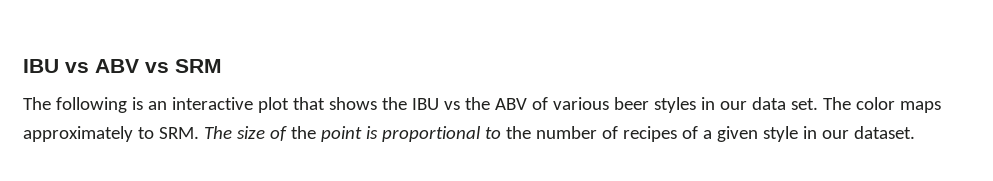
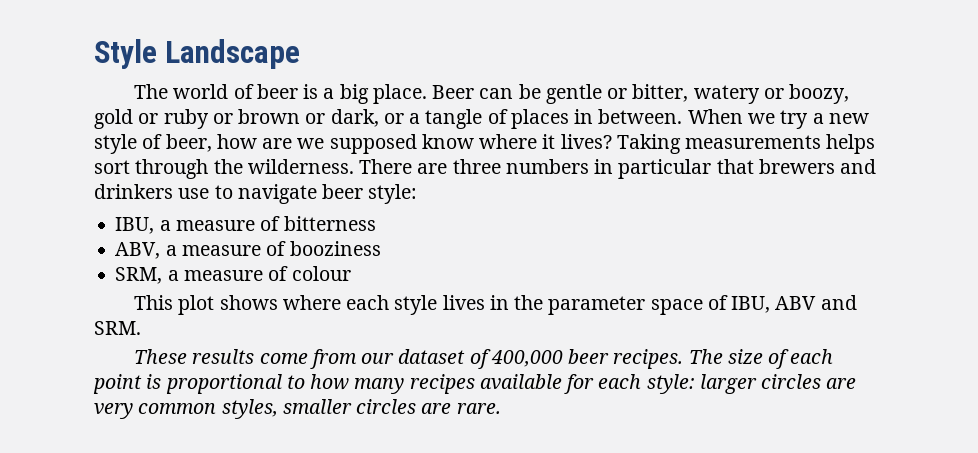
- IBU vs ABV vs SRM
- The following is an interactive plot that shows the IBU vs the ABV of various beer styles in our data set. The color maps approximately to SRM. The size of the point is proportional to the number of recipes of a given style in our dataset.
+ Style Landscape
+ The world of beer is a big place. Beer can be gentle or bitter, watery or boozy, gold or ruby or brown or dark, or a tangle of places in between. When we try a new style of beer, how are we supposed know where it lives? Taking measurements helps sort through the wilderness. There are three numbers in particular that brewers and drinkers use to navigate beer style:
+ IBU, a measure of bitterness
+ ABV, a measure of booziness
+ SRM, a measure of colour
+ This plot shows where each style lives in the parameter space of IBU, ABV and SRM.
+ These results come from our dataset of 400,000 beer recipes. The size of each point is proportional to how many recipes available for each style: larger circles are very common styles, smaller circles are rare.

